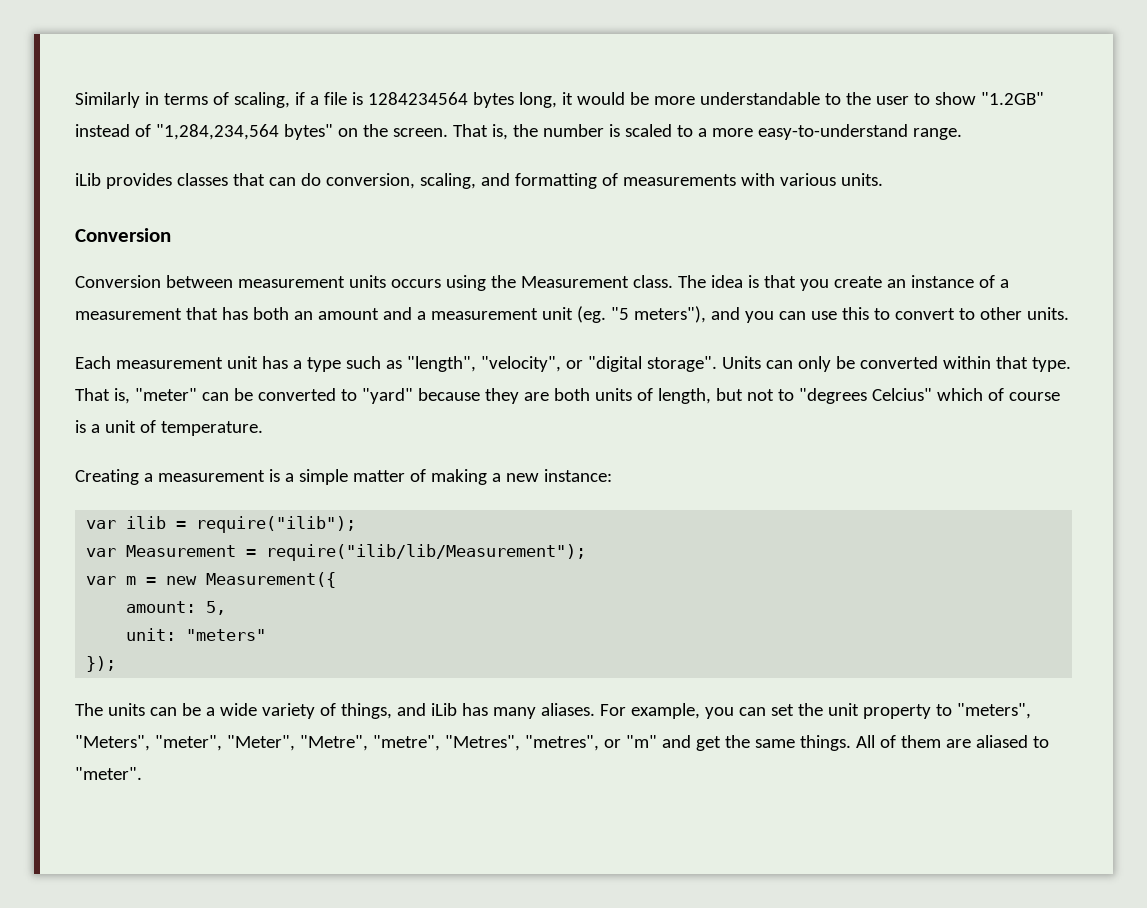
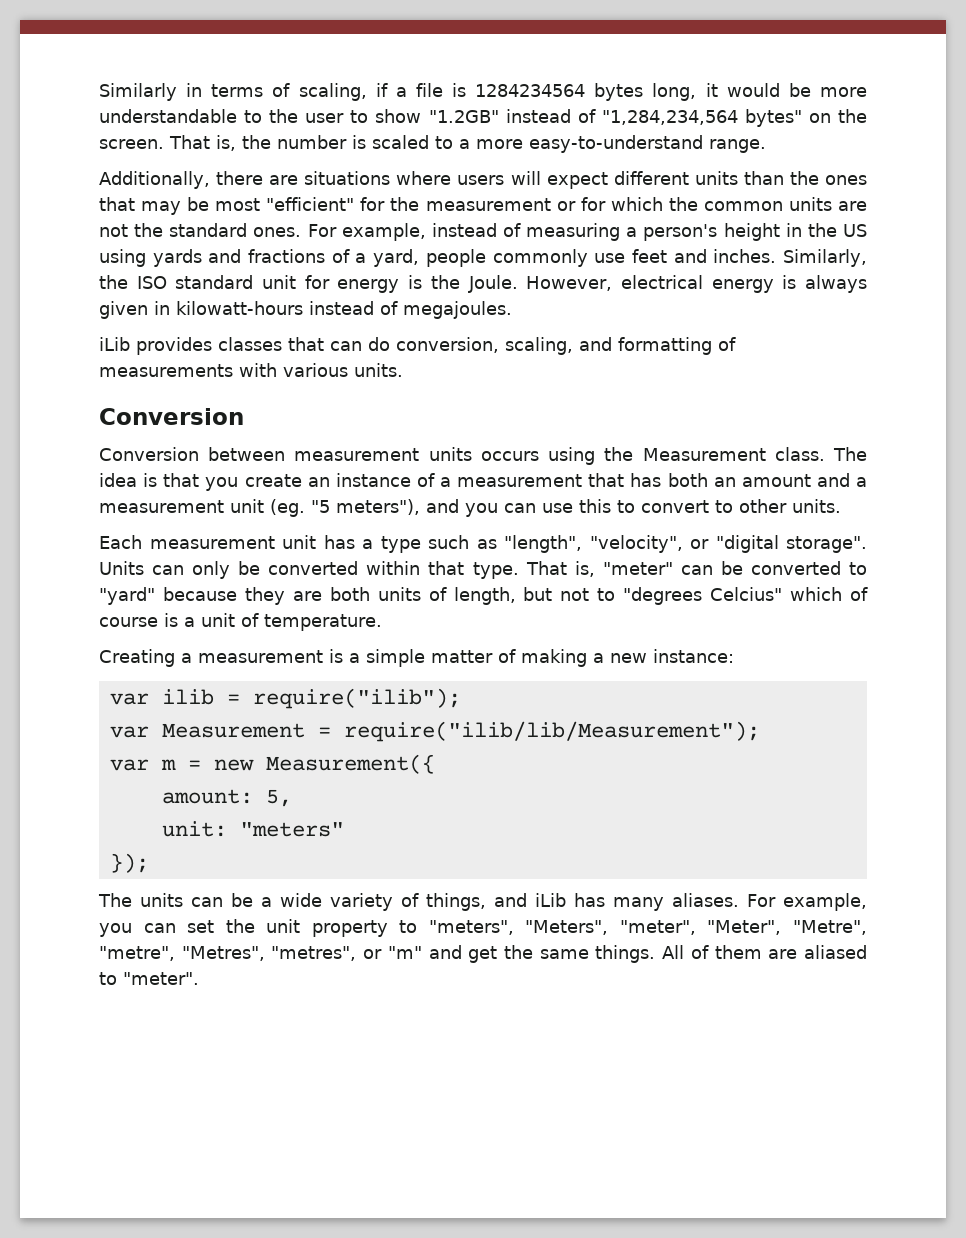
+ Additionally, there are situations where users will expect different units than the ones that may be most "efficient" for the measurement or for which the common units are not the standard ones. For example, instead of measuring a person's height in the US using yards and fractions of a yard, people commonly use feet and inches. Similarly, the ISO standard unit for energy is the Joule. However, electrical energy is always given in kilowatt-hours instead of megajoules.

